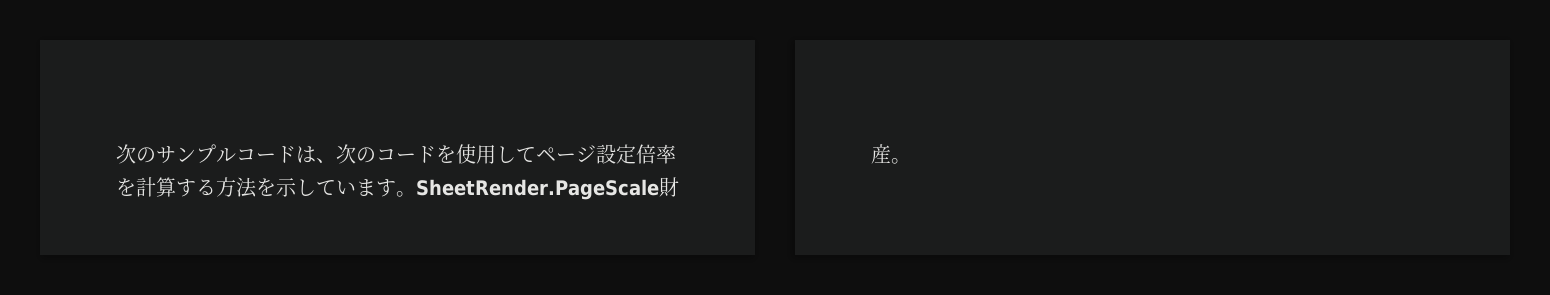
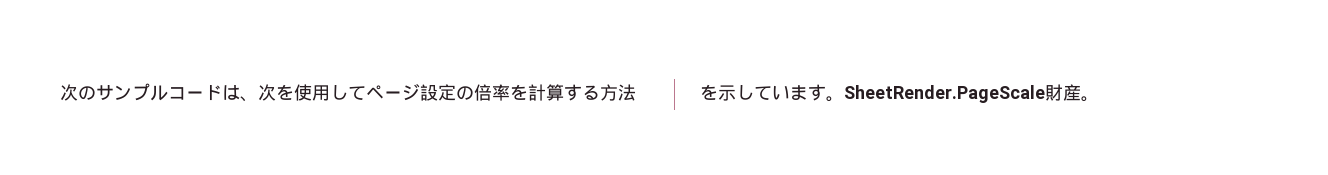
- 次のサンプルコードは、次のコードを使用してページ設定倍率を計算する方法を示しています。
+ 次のサンプルコードは、次を使用してページ設定の倍率を計算する方法を示しています。

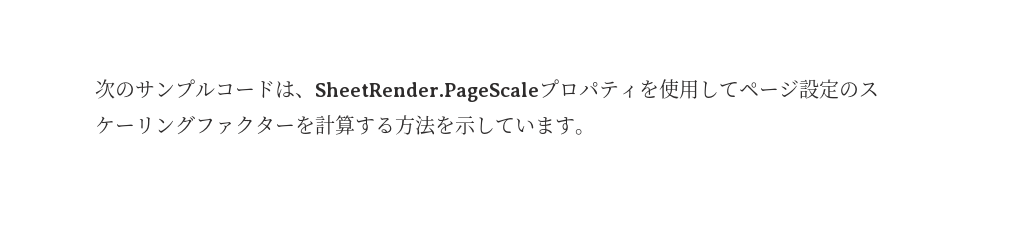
- 次のサンプルコードは、次を使用してページ設定の倍率を計算する方法を示しています。SheetRender.PageScale財産。
+ 次のサンプルコードは、SheetRender.PageScaleプロパティを使用してページ設定のスケーリングファクターを計算する方法を示しています。

